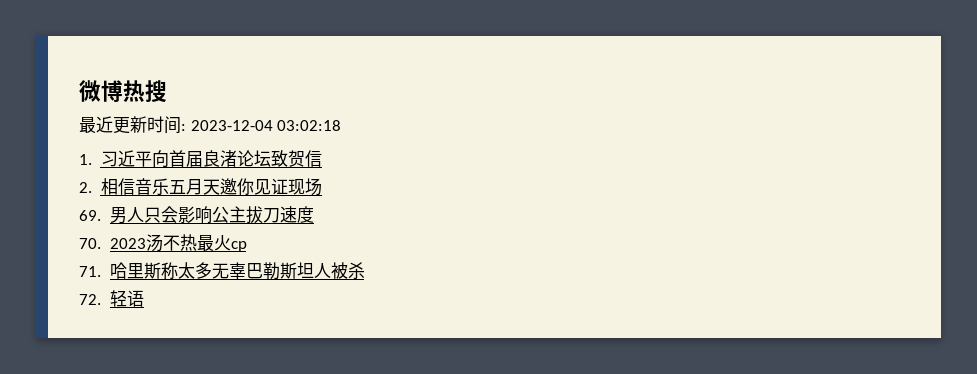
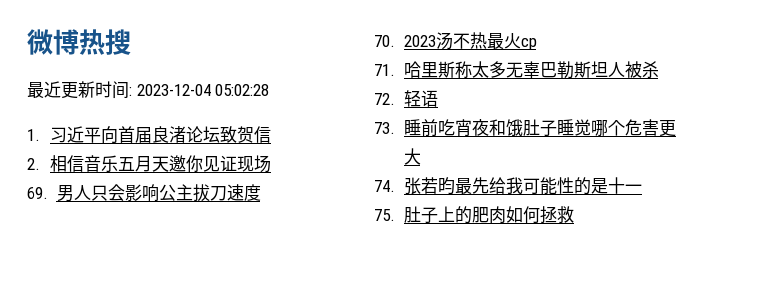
- 最近更新时间: 2023-12-04 03:02:18
+ 最近更新时间: 2023-12-04 05:02:28
+ 73.睡前吃宵夜和饿肚子睡觉哪个危害更大
+ 74.张若昀最先给我可能性的是十一
+ 75.肚子上的肥肉如何拯救

